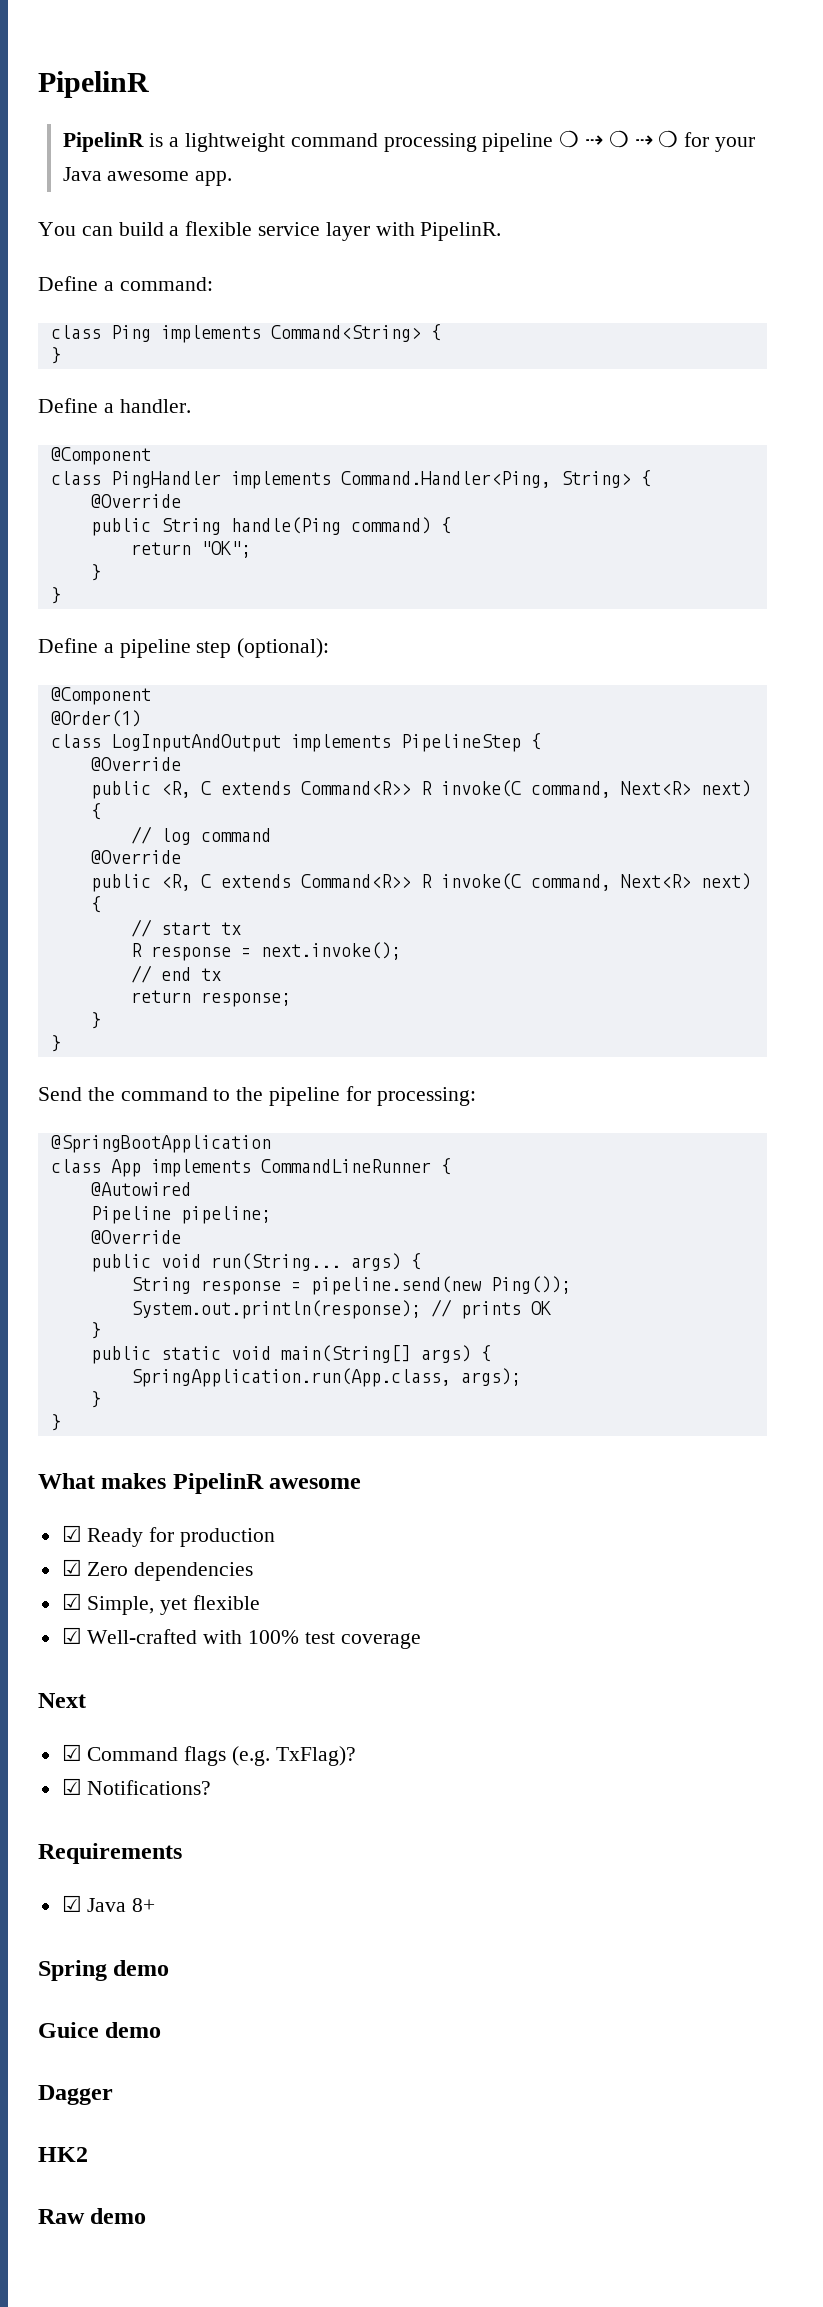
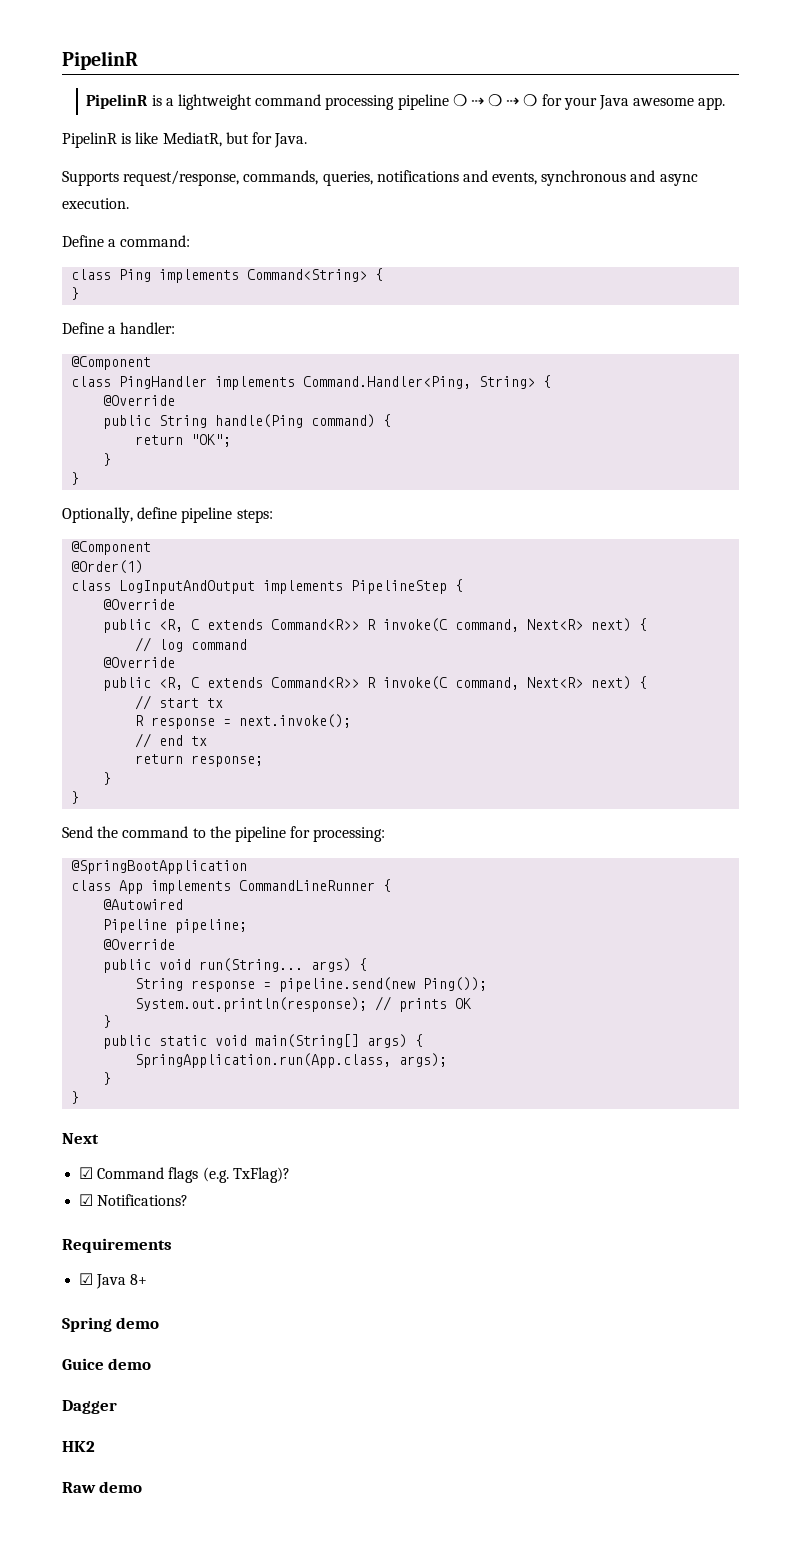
- You can build a flexible service layer with PipelinR.
+ PipelinR is like MediatR, but for Java.
+ Supports request/response, commands, queries, notifications and events, synchronous and async execution.
- Define a handler.
+ Define a handler:
- Define a pipeline step (optional):
+ Optionally, define pipeline steps:
- What makes PipelinR awesome
- ☑ Ready for production
- ☑ Zero dependencies
- ☑ Simple, yet flexible
- ☑ Well-crafted with 100% test coverage

